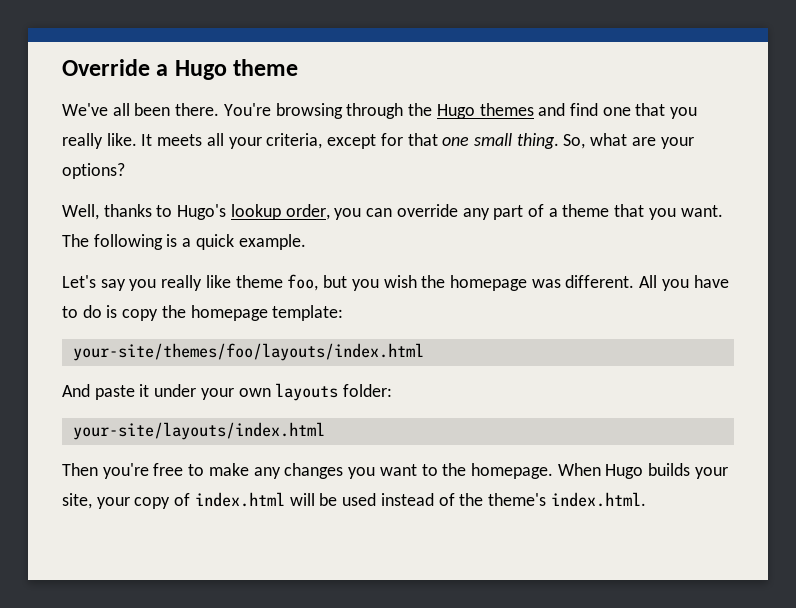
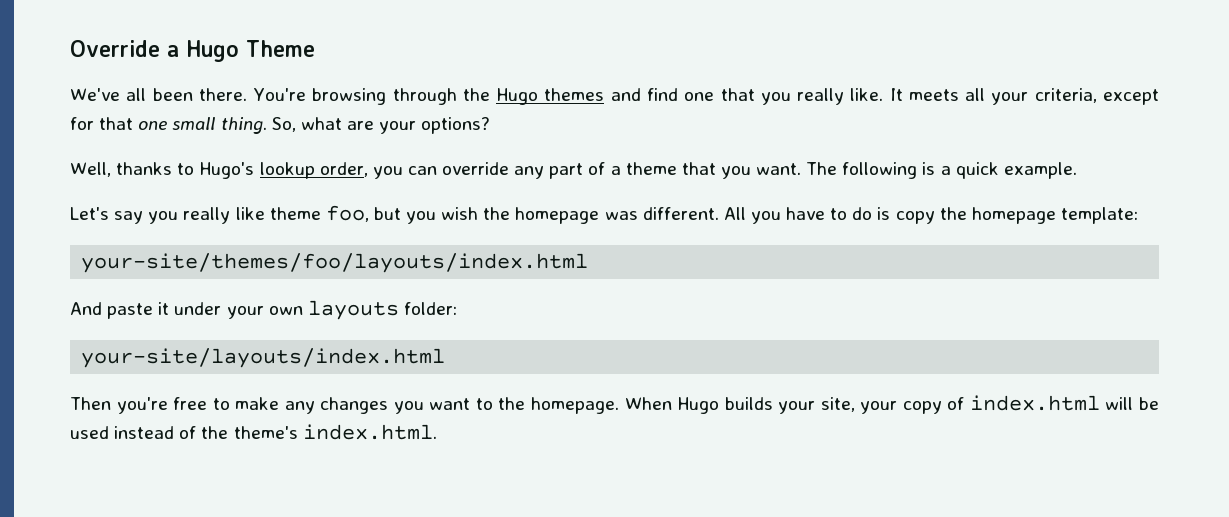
- Override a Hugo theme
+ Override a Hugo Theme

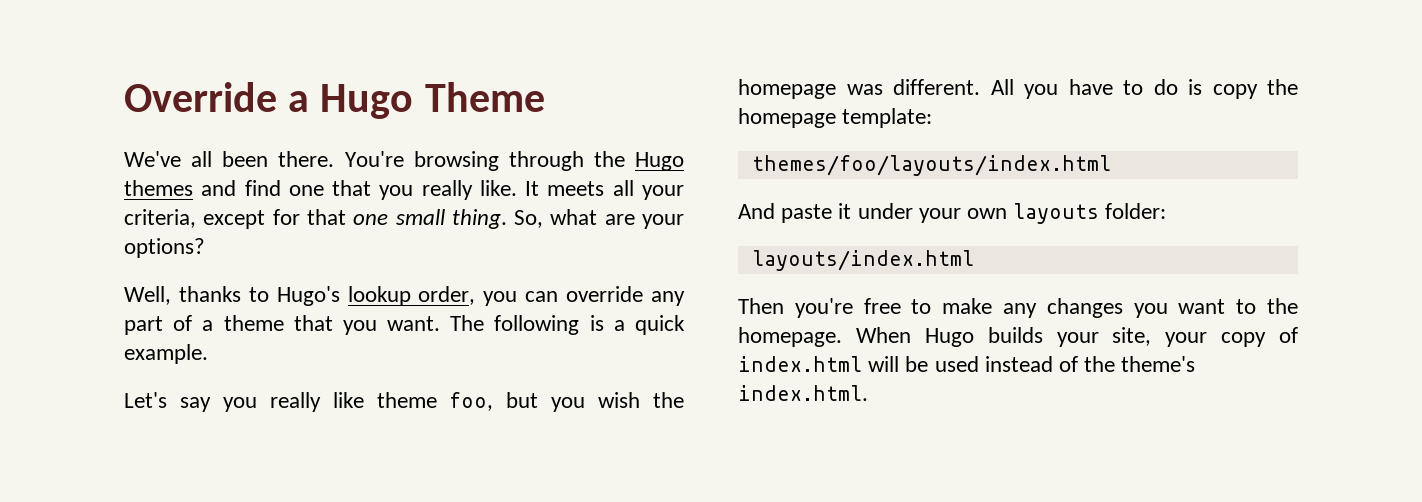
- your-site/themes/foo/layouts/index.html
+ themes/foo/layouts/index.html
- your-site/layouts/index.html
+ layouts/index.html

